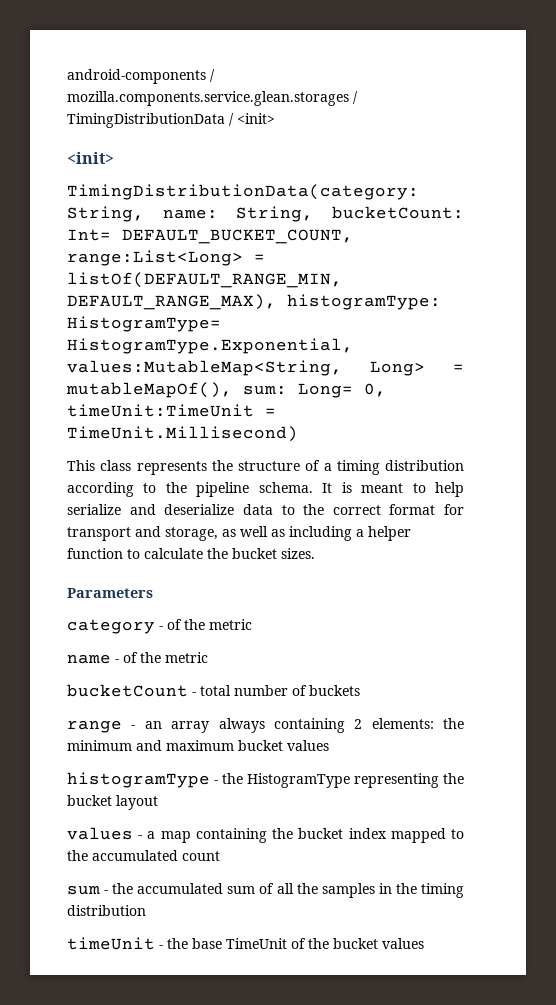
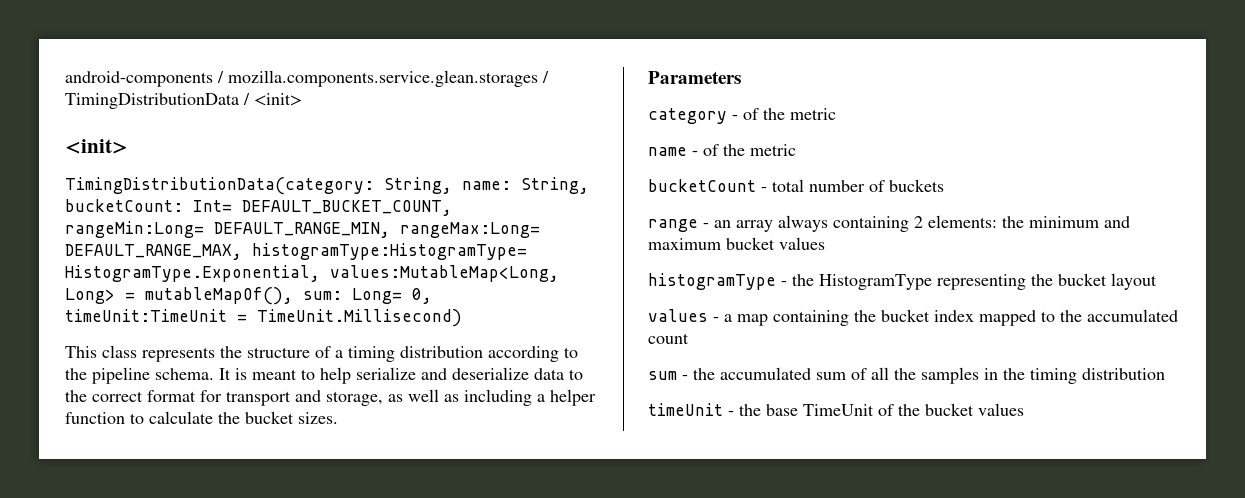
- TimingDistributionData(category: String, name: String, bucketCount: Int= DEFAULT_BUCKET_COUNT, range:List<Long> = listOf(DEFAULT_RANGE_MIN, DEFAULT_RANGE_MAX), histogramType: HistogramType= HistogramType.Exponential, values:MutableMap<String, Long> = mutableMapOf(), sum: Long= 0, timeUnit:TimeUnit = TimeUnit.Millisecond)
+ TimingDistributionData(category: String, name: String, bucketCount: Int= DEFAULT_BUCKET_COUNT, rangeMin:Long= DEFAULT_RANGE_MIN, rangeMax:Long= DEFAULT_RANGE_MAX, histogramType:HistogramType= HistogramType.Exponential, values:MutableMap<Long, Long> = mutableMapOf(), sum: Long= 0, timeUnit:TimeUnit = TimeUnit.Millisecond)

